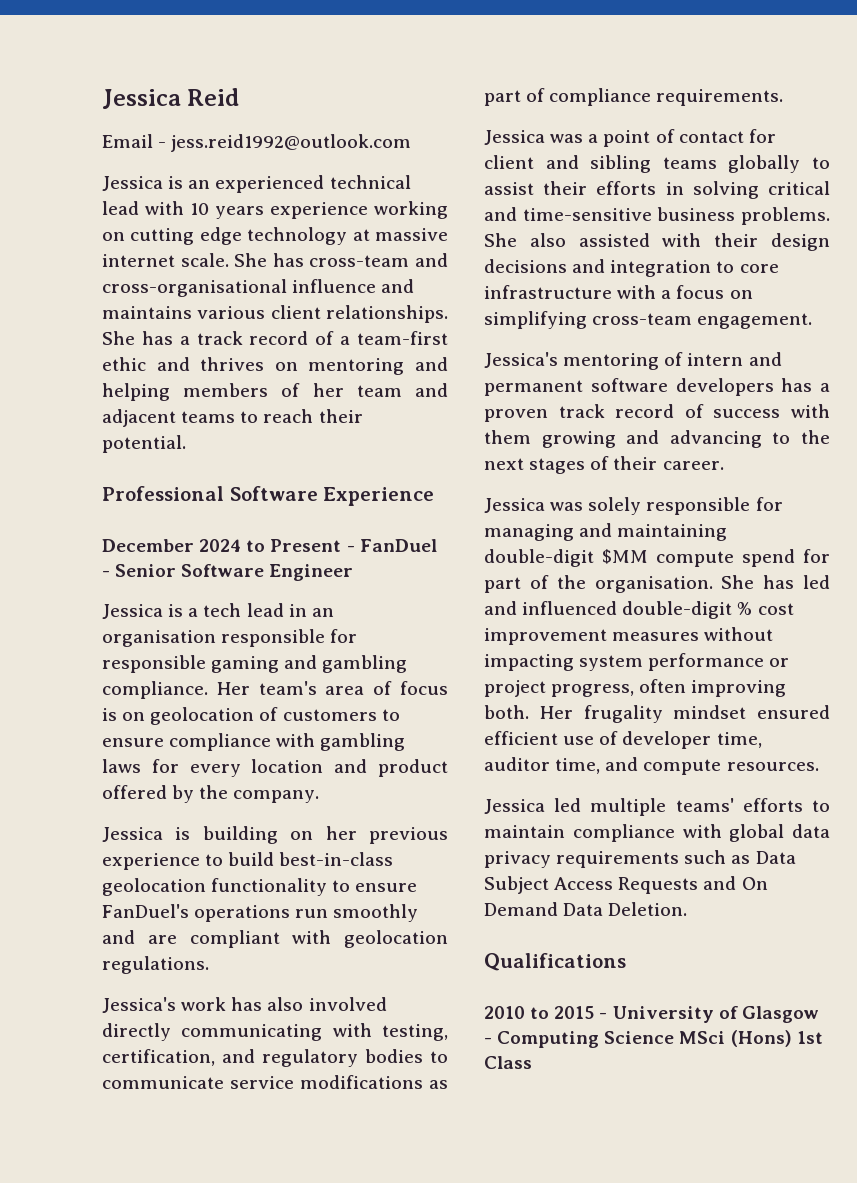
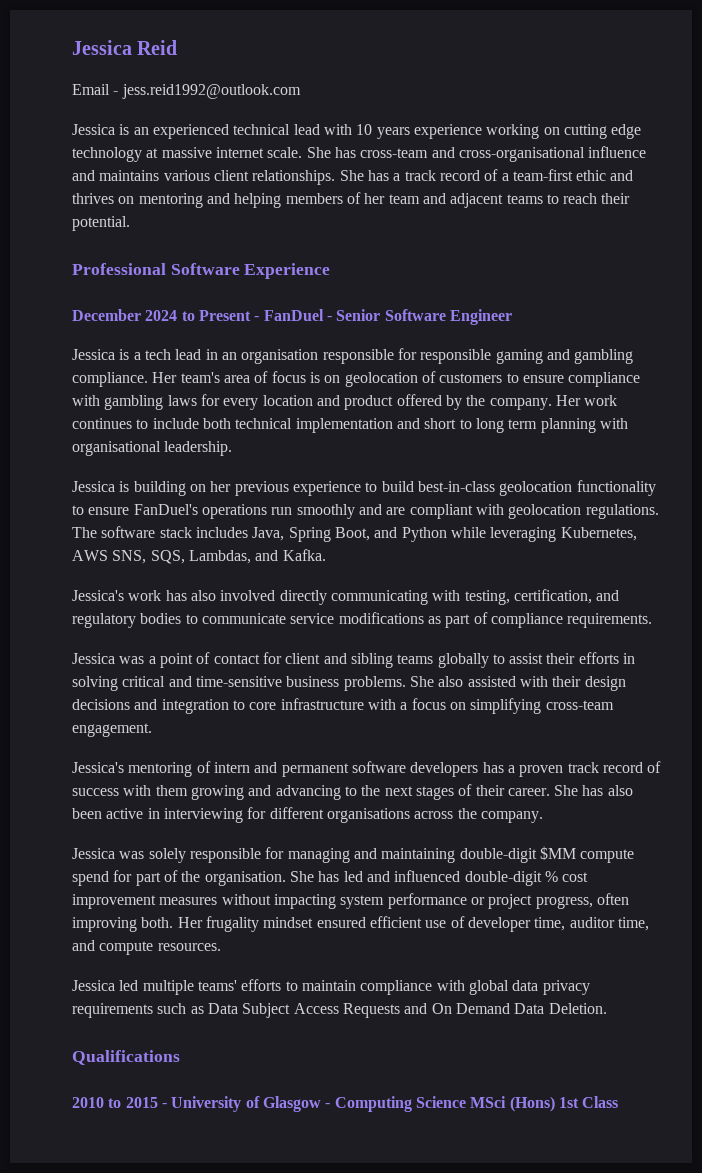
+ Her work continues to include both technical implementation and short to long term planning with organisational leadership.
+ The software stack includes Java, Spring Boot, and Python while leveraging Kubernetes, AWS SNS, SQS, Lambdas, and Kafka.
+ She has also been active in interviewing for different organisations across the company.

